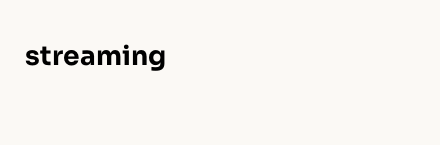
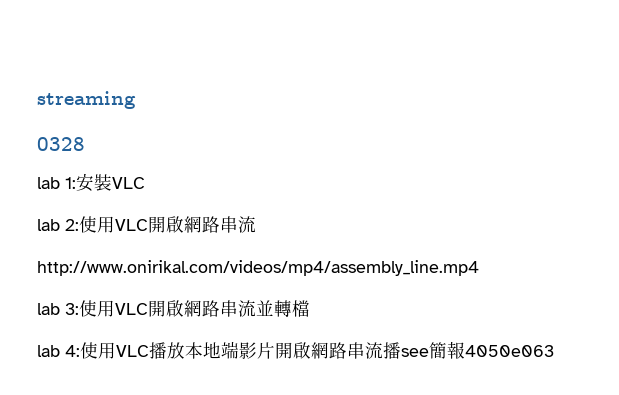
+ 0328
+ lab 1:安裝VLC
+ lab 2:使用VLC開啟網路串流
+ http://www.onirikal.com/videos/mp4/assembly_line.mp4
+ lab 3:使用VLC開啟網路串流並轉檔
+ lab 4:使用VLC播放本地端影片開啟網路串流播see簡報4050e063

